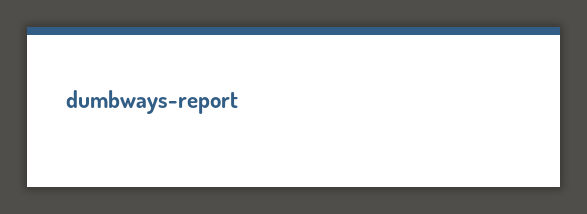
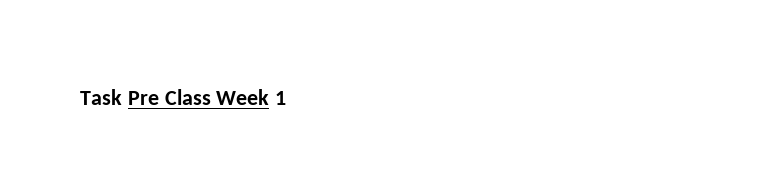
- dumbways-report
+ Task Pre Class Week 1

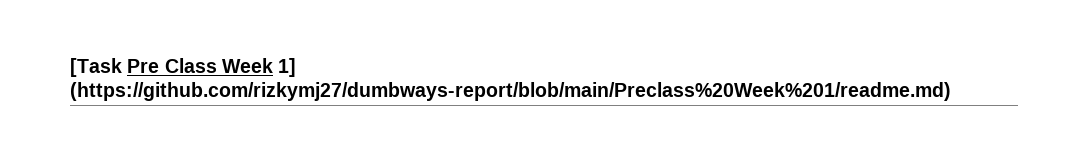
- Task Pre Class Week 1
+ [Task Pre Class Week 1] (https://github.com/rizkymj27/dumbways-report/blob/main/Preclass%20Week%201/readme.md)

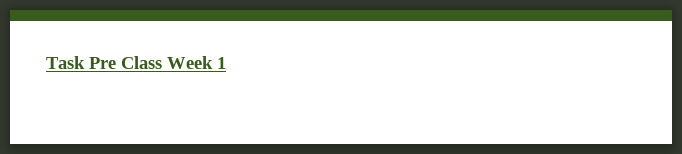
- [Task Pre Class Week 1] (https://github.com/rizkymj27/dumbways-report/blob/main/Preclass%20Week%201/readme.md)
+ Task Pre Class Week 1

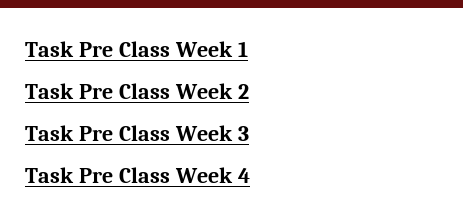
+ Task Pre Class Week 2
+ Task Pre Class Week 3
+ Task Pre Class Week 4

